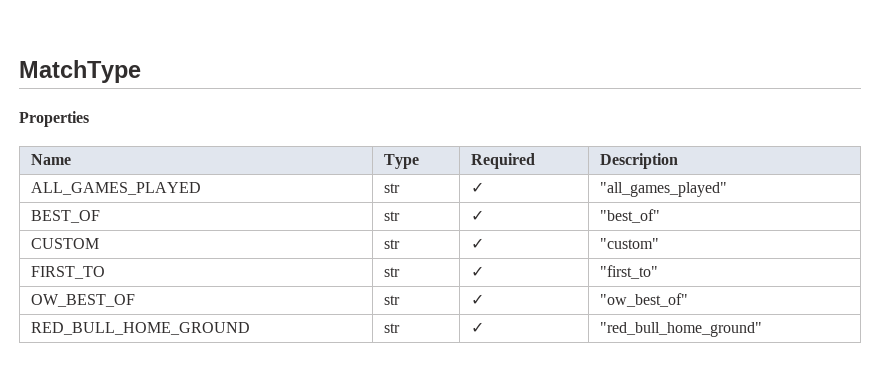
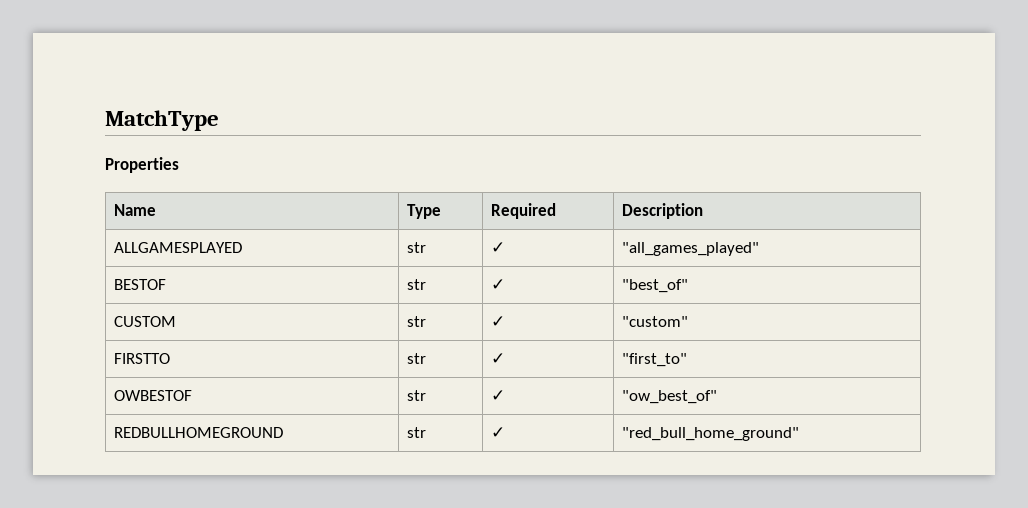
- ALL_GAMES_PLAYED | str | ✓ | "all_games_played"
+ ALLGAMESPLAYED | str | ✓ | "all_games_played"
- BEST_OF | str | ✓ | "best_of"
+ BESTOF | str | ✓ | "best_of"
- FIRST_TO | str | ✓ | "first_to"
+ FIRSTTO | str | ✓ | "first_to"
- OW_BEST_OF | str | ✓ | "ow_best_of"
+ OWBESTOF | str | ✓ | "ow_best_of"
- RED_BULL_HOME_GROUND | str | ✓ | "red_bull_home_ground"
+ REDBULLHOMEGROUND | str | ✓ | "red_bull_home_ground"

